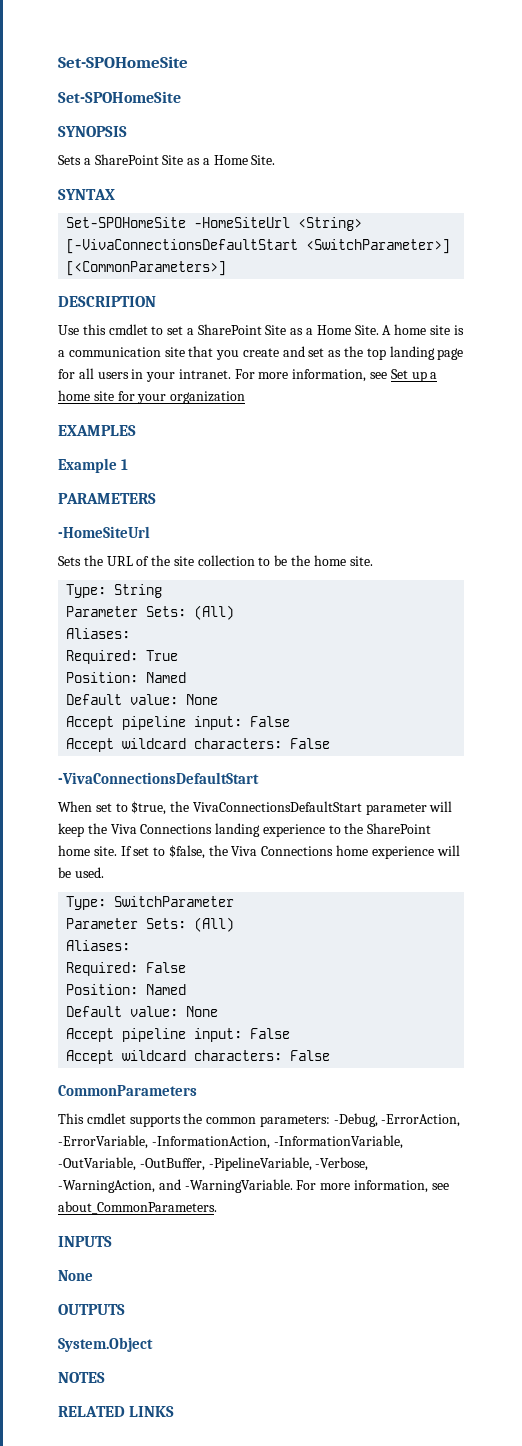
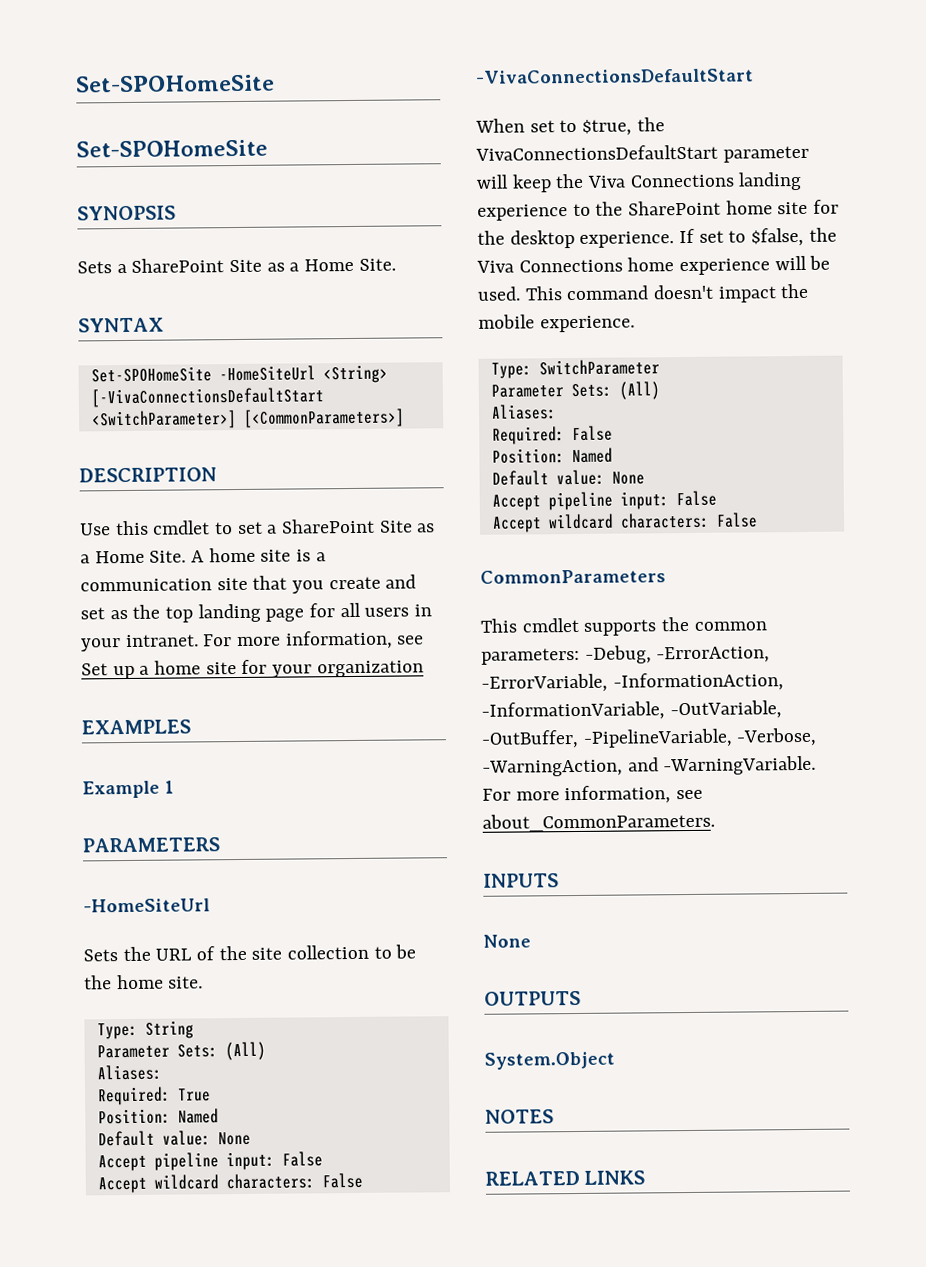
- When set to $true, the VivaConnectionsDefaultStart parameter will keep the Viva Connections landing experience to the SharePoint home site.
+ When set to $true, the VivaConnectionsDefaultStart parameter will keep the Viva Connections landing experience to the SharePoint home site for the desktop experience.
+ This command doesn't impact the mobile experience.

